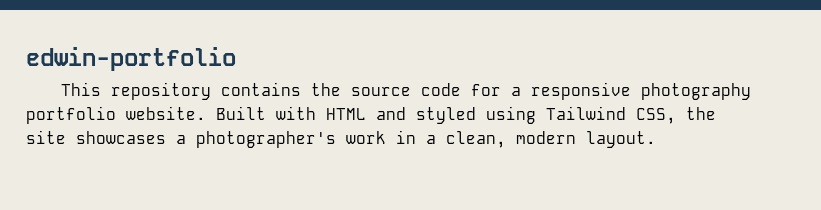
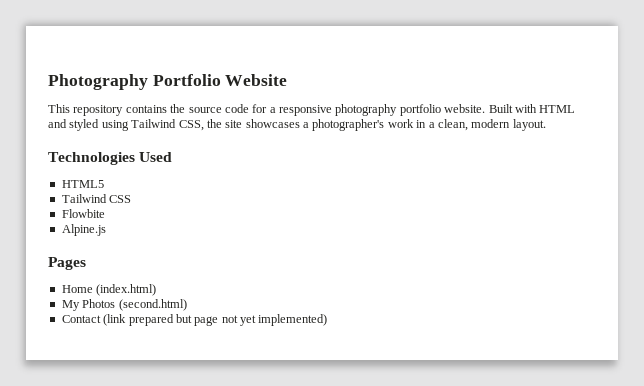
- edwin-portfolio
+ Photography Portfolio Website
+ Technologies Used
+ HTML5
+ Tailwind CSS
+ Flowbite
+ Alpine.js
+ Pages
+ Home (index.html)
+ My Photos (second.html)
+ Contact (link prepared but page not yet implemented)

